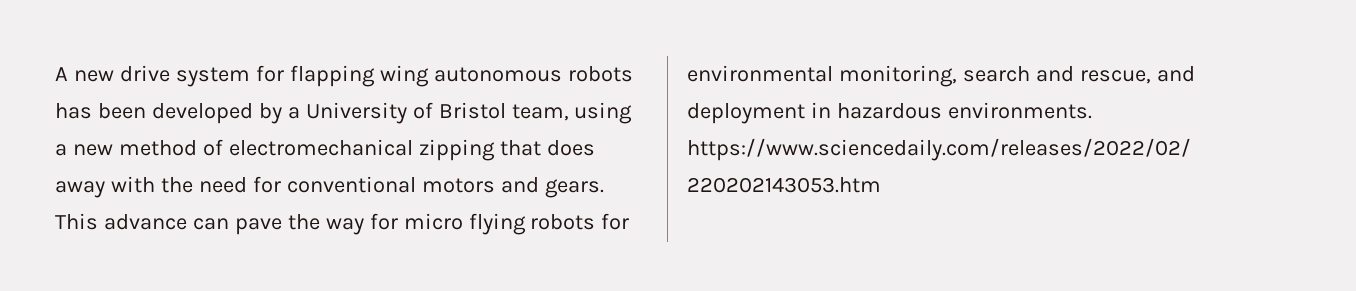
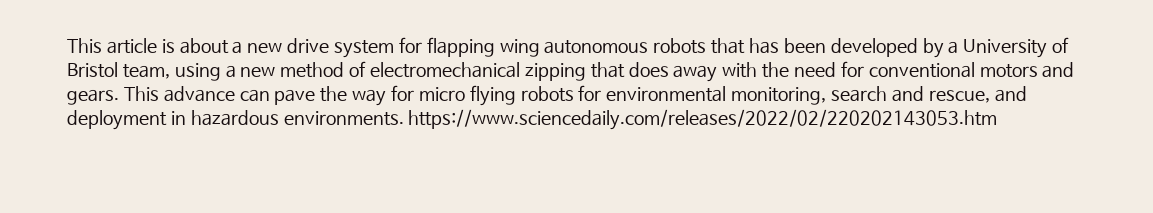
- A new drive system for flapping wing autonomous robots has been developed by a University of Bristol team, using a new method of electromechanical zipping that does away with the need for conventional motors and gears.
+ This article is about a new drive system for flapping wing autonomous robots that has been developed by a University of Bristol team, using a new method of electromechanical zipping that does away with the need for conventional motors and gears.

